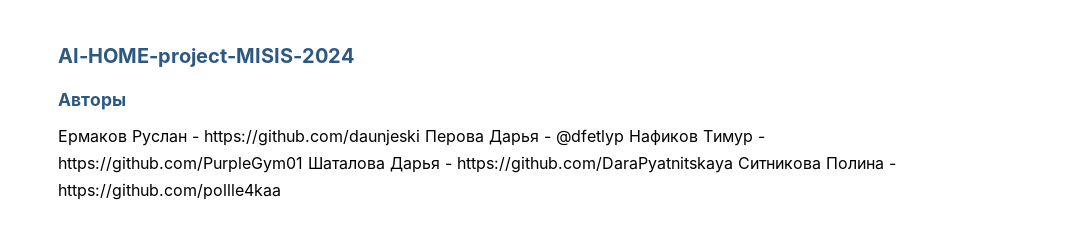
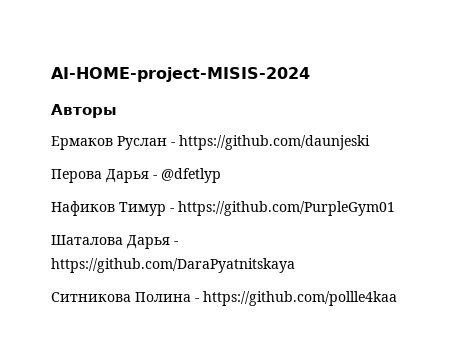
- Ермаков Руслан - https://github.com/daunjeski Перова Дарья - @dfetlyp Нафиков Тимур - https://github.com/PurpleGym01 Шаталова Дарья - https://github.com/DaraPyatnitskaya Ситникова Полина - https://github.com/pollle4kaa
+ Ермаков Руслан - https://github.com/daunjeski
+ Перова Дарья - @dfetlyp
+ Нафиков Тимур - https://github.com/PurpleGym01
+ Шаталова Дарья - https://github.com/DaraPyatnitskaya
+ Ситникова Полина - https://github.com/pollle4kaa

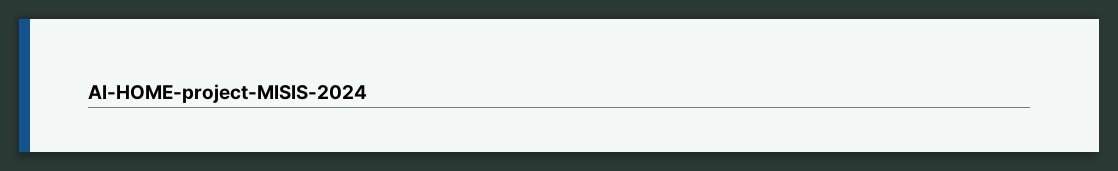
- Авторы
- Ермаков Руслан - https://github.com/daunjeski
- Перова Дарья - @dfetlyp
- Нафиков Тимур - https://github.com/PurpleGym01
- Шаталова Дарья - https://github.com/DaraPyatnitskaya
- Ситникова Полина - https://github.com/pollle4kaa

